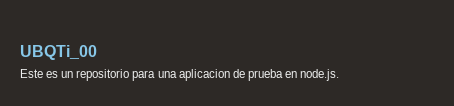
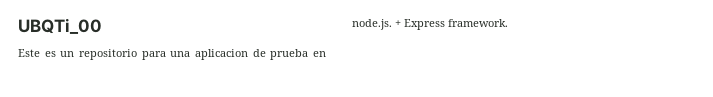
- Este es un repositorio para una aplicacion de prueba en node.js.
+ Este es un repositorio para una aplicacion de prueba en node.js. + Express framework.

